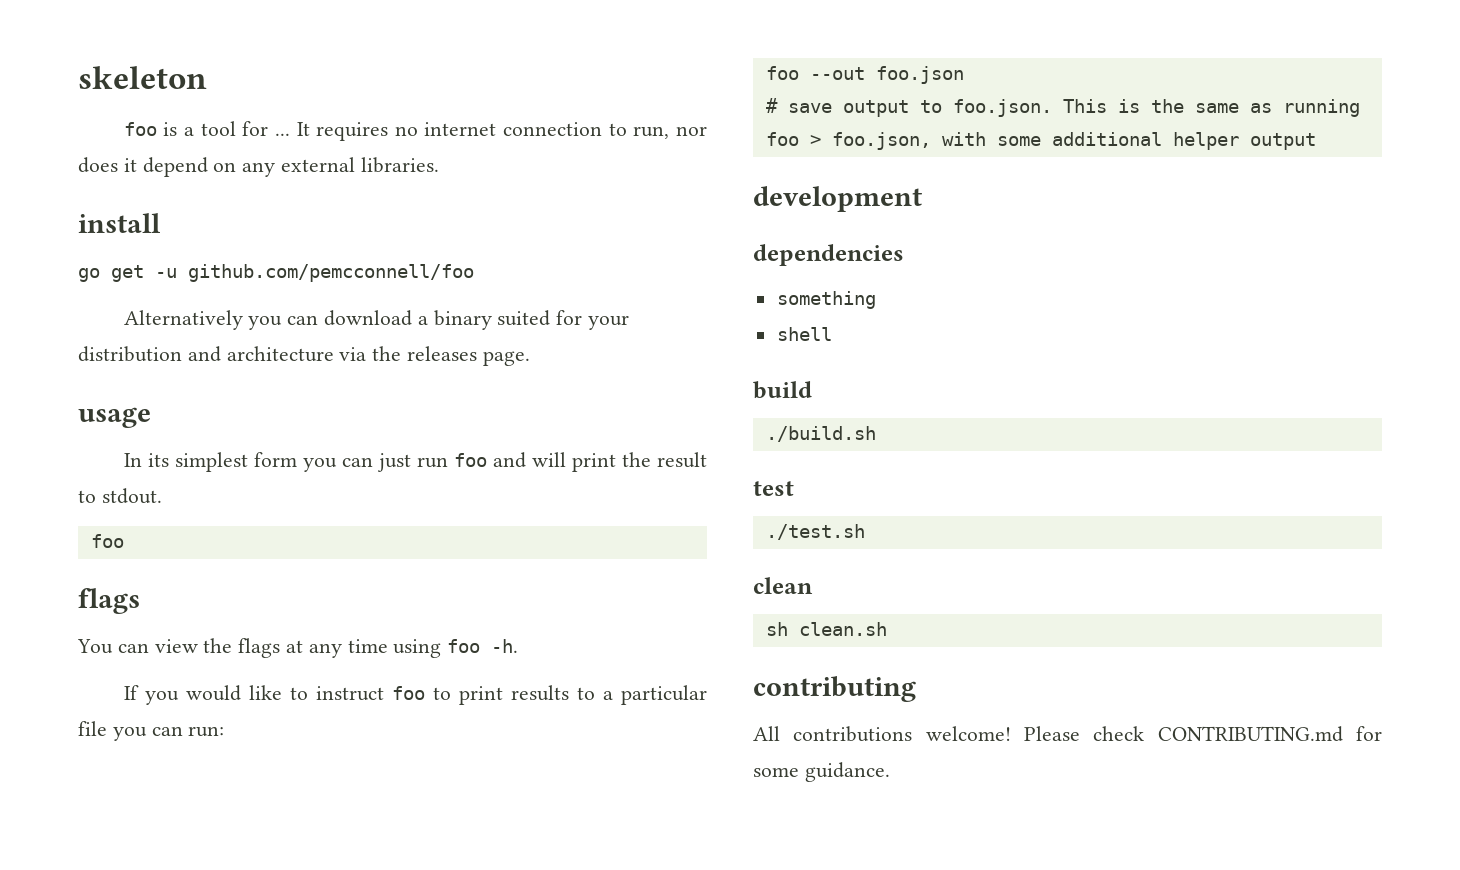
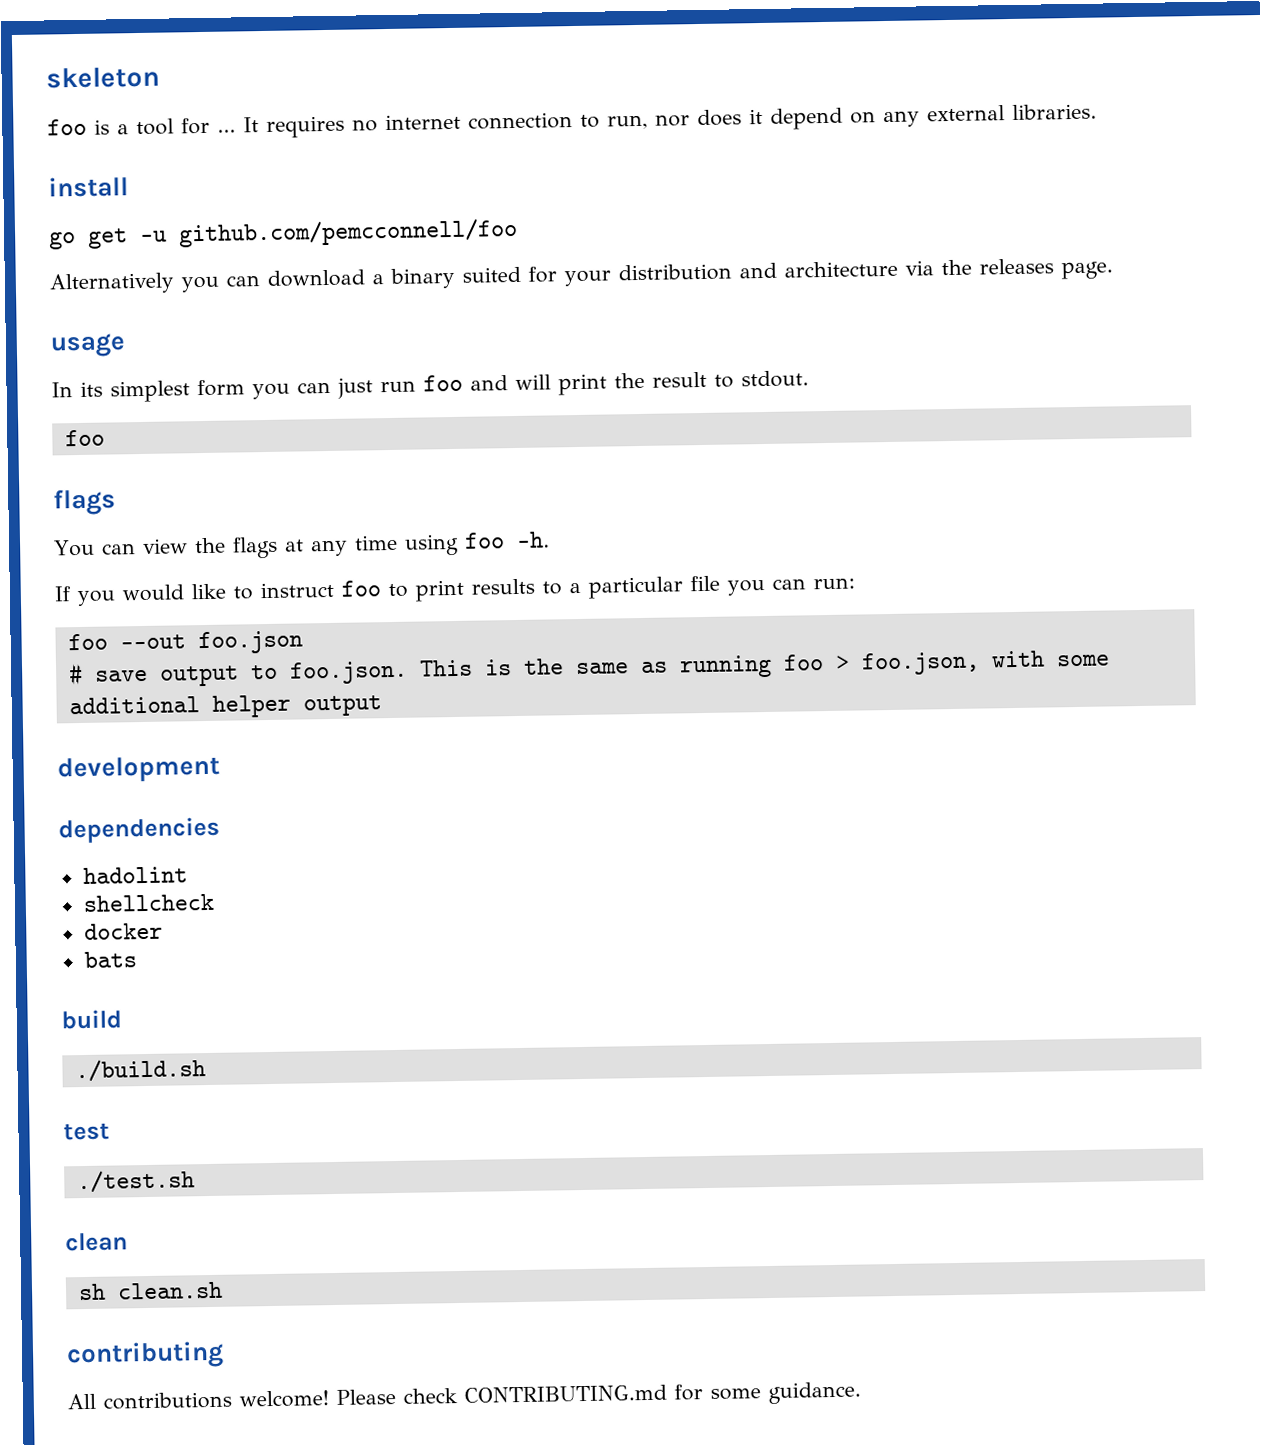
- something
- shell
+ hadolint
+ shellcheck
+ docker
+ bats

